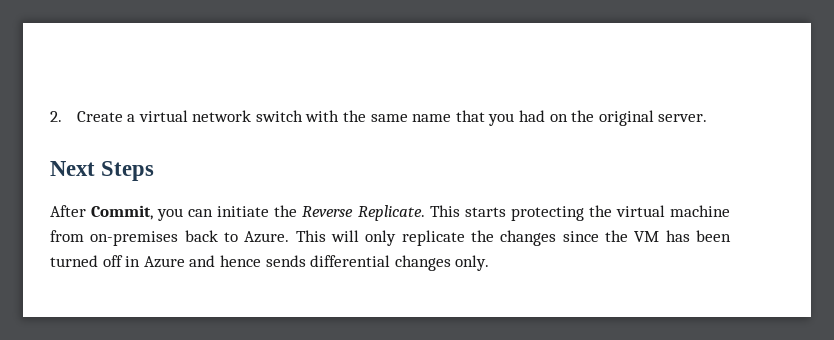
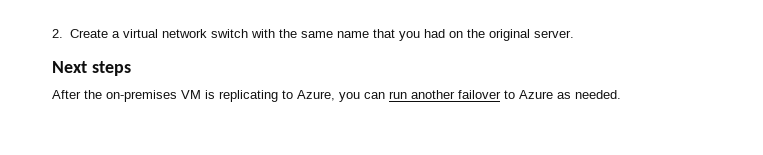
- Next Steps
+ Next steps
- After Commit, you can initiate the Reverse Replicate. This starts protecting the virtual machine from on-premises back to Azure. This will only replicate the changes since the VM has been turned off in Azure and hence sends differential changes only.
+ After the on-premises VM is replicating to Azure, you can run another failover to Azure as needed.

